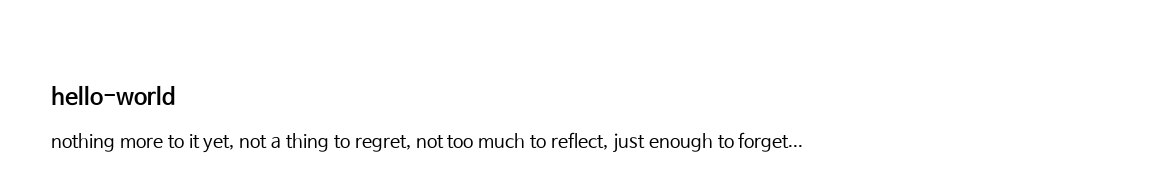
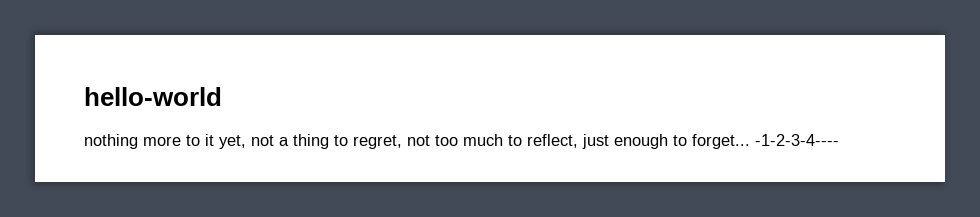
+ -1-2-3-4----

